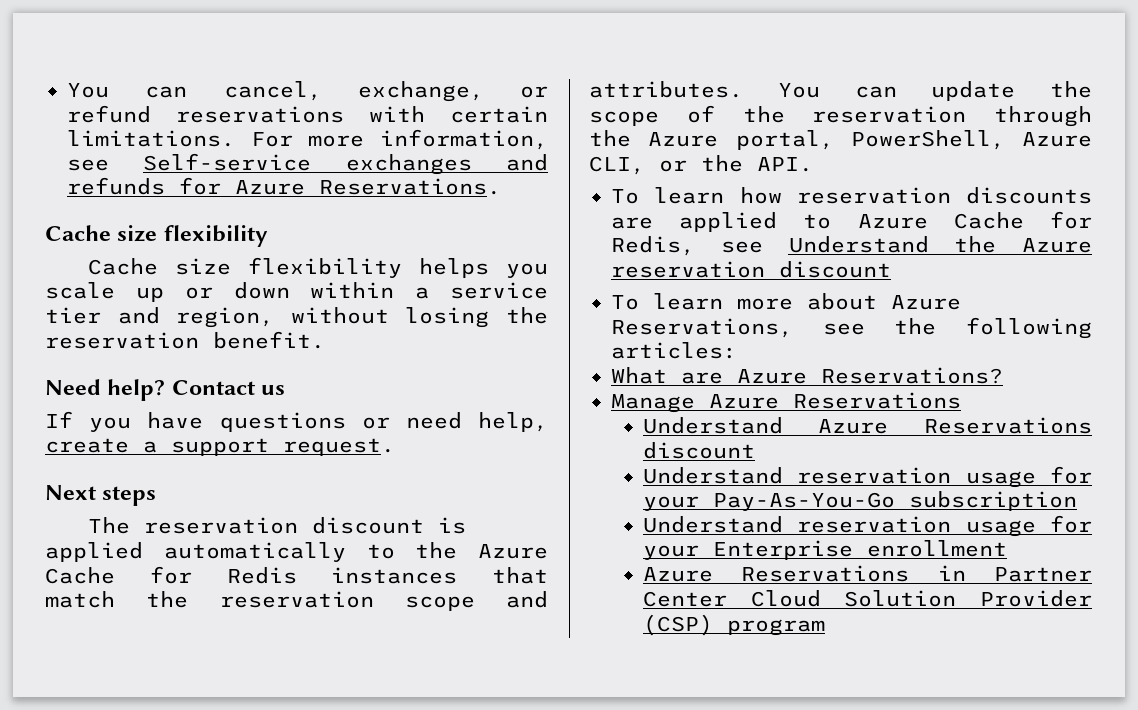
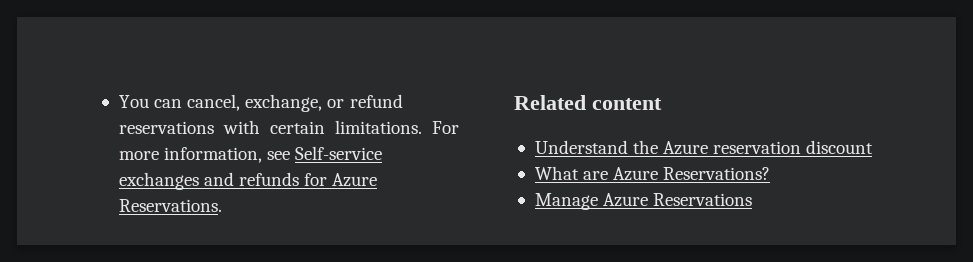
  For more information, see Self-service exchanges and refunds for Azure Reservations.
- Cache size flexibility
- Cache size flexibility helps you scale up or down within a service tier and region, without losing the reservation benefit.
- Need help? Contact us
- If you have questions or need help, create a support request.
- Next steps
- The reservation discount is applied automatically to the Azure Cache for Redis instances that match the reservation scope and attributes. You can update the scope of the reservation through the Azure portal, PowerShell, Azure CLI, or the API.
- To learn how reservation discounts are applied to Azure Cache for Redis, see Understand the Azure reservation discount
+ Related content
+ Understand the Azure reservation discount
- To learn more about Azure Reservations, see the following articles:
- Understand Azure Reservations discount
- Understand reservation usage for your Pay-As-You-Go subscription
- Understand reservation usage for your Enterprise enrollment
- Azure Reservations in Partner Center Cloud Solution Provider (CSP) program

